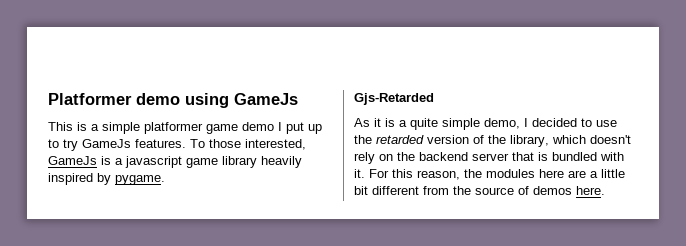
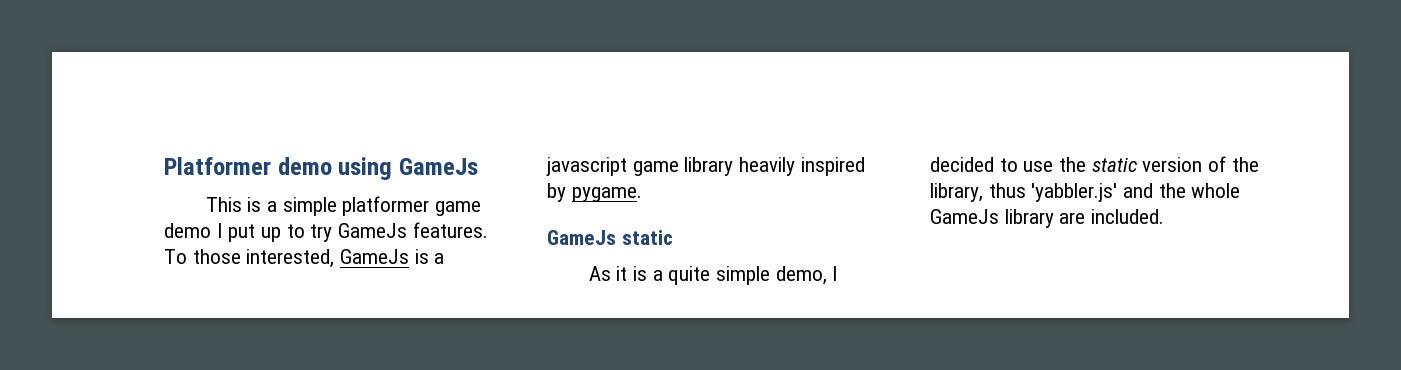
- Gjs-Retarded
+ GameJs static
- As it is a quite simple demo, I decided to use the retarded version of the library, which doesn't rely on the backend server that is bundled with it. For this reason, the modules here are a little bit different from the source of demos here.
+ As it is a quite simple demo, I decided to use the static version of the library, thus 'yabbler.js' and the whole GameJs library are included.

